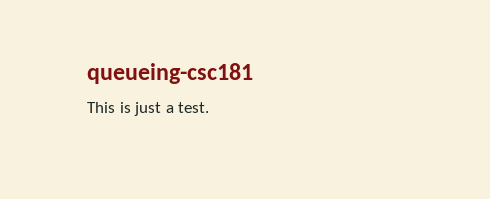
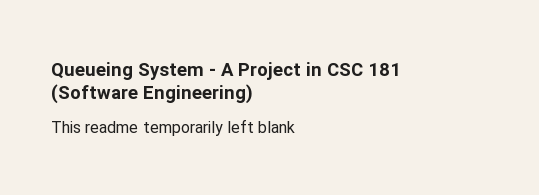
- queueing-csc181
- This is just a test.
+ Queueing System - A Project in CSC 181 (Software Engineering)
+ This readme temporarily left blank

